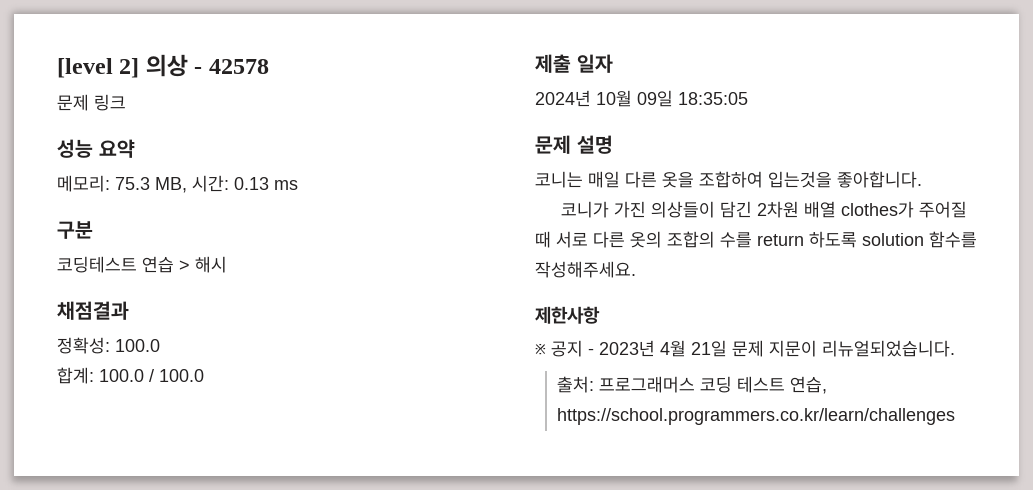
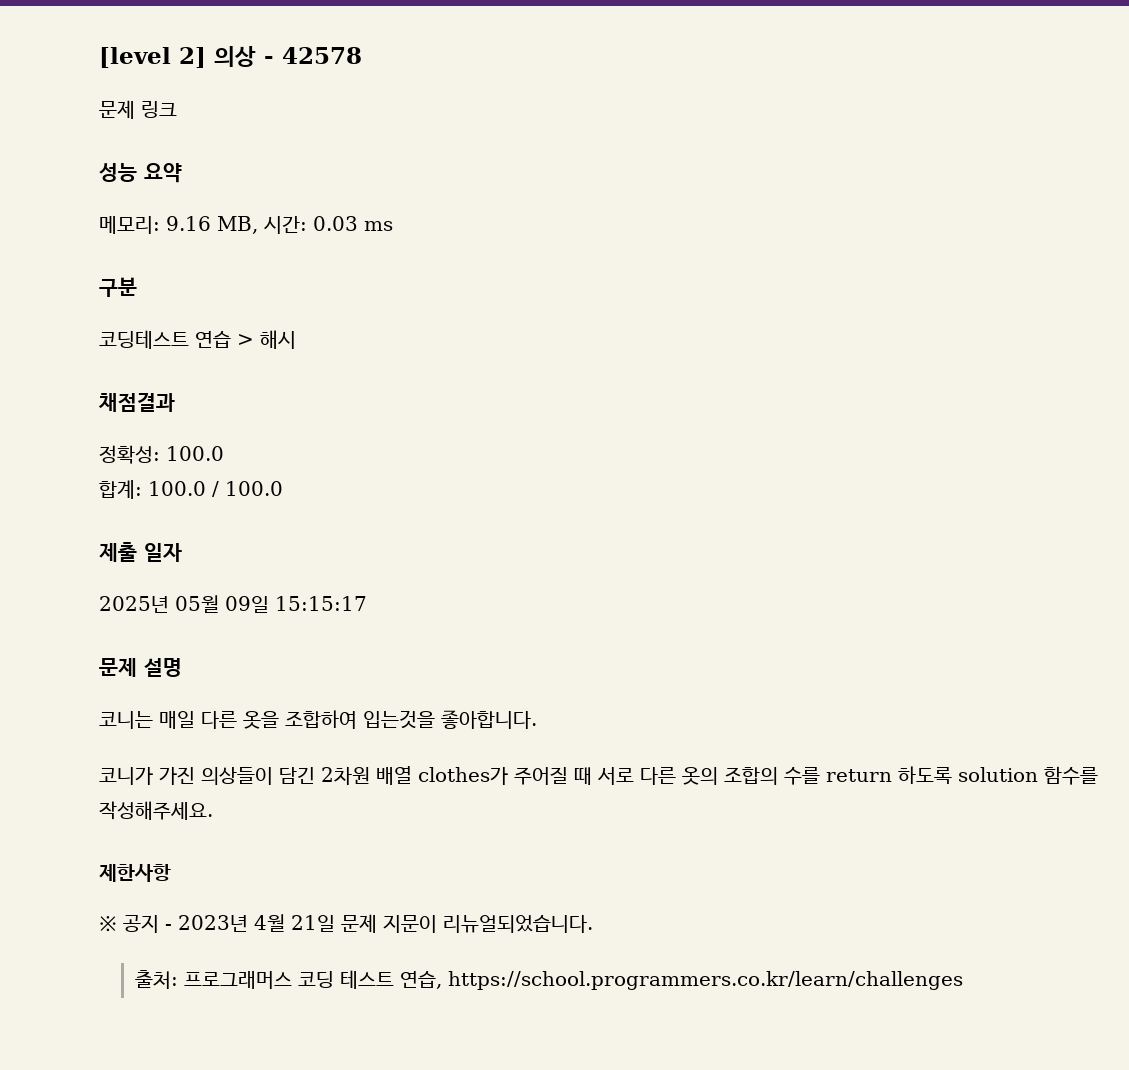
- 메모리: 75.3 MB, 시간: 0.13 ms
+ 메모리: 9.16 MB, 시간: 0.03 ms
- 2024년 10월 09일 18:35:05
+ 2025년 05월 09일 15:15:17

